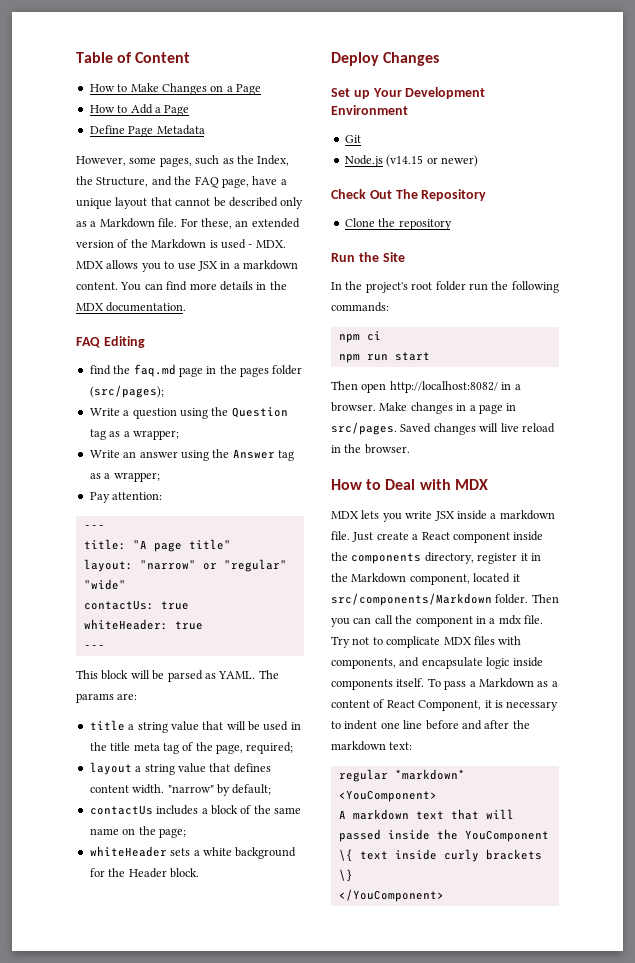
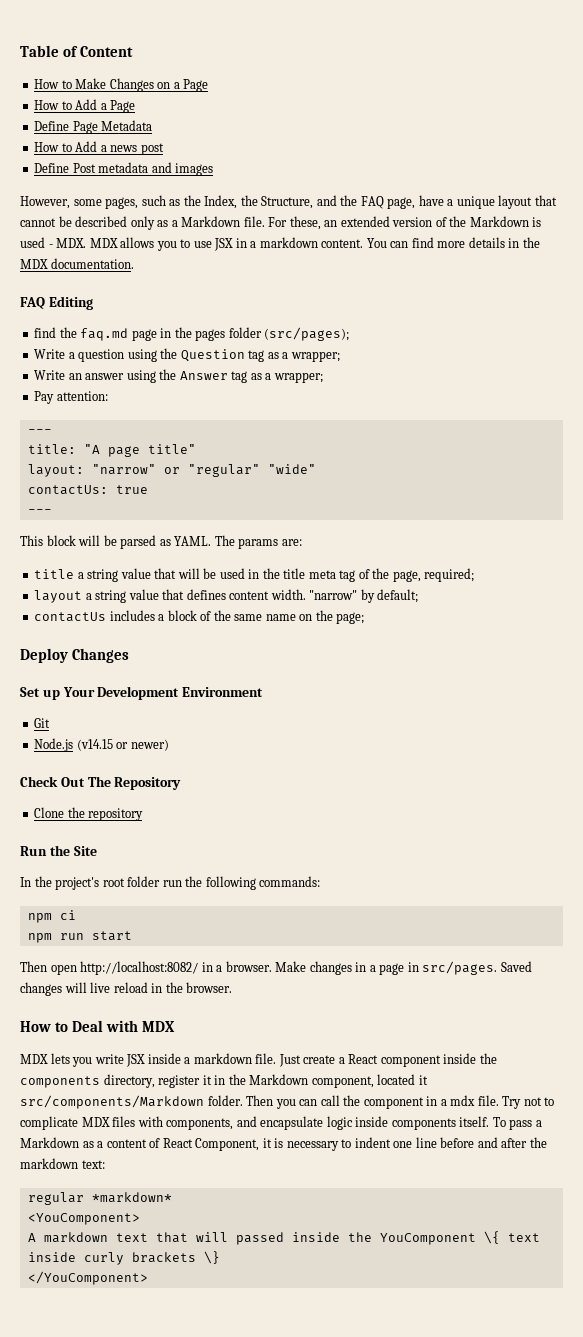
+ How to Add a news post
+ Define Post metadata and images
- whiteHeader: true
- whiteHeader sets a white background for the Header block.

